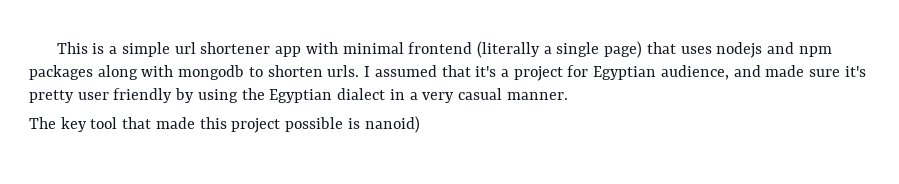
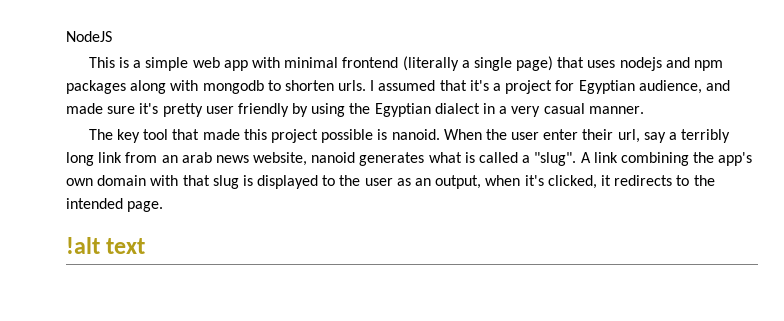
+ NodeJS
- This is a simple url shortener app with minimal frontend (literally a single page) that uses nodejs and npm packages along with mongodb to shorten urls.
+ This is a simple web app with minimal frontend (literally a single page) that uses nodejs and npm packages along with mongodb to shorten urls.
- The key tool that made this project possible is nanoid)
+ The key tool that made this project possible is nanoid. When the user enter their url, say a terribly long link from an arab news website, nanoid generates what is called a "slug". A link combining the app's own domain with that slug is displayed to the user as an output, when it's clicked, it redirects to the intended page.
+ !alt text

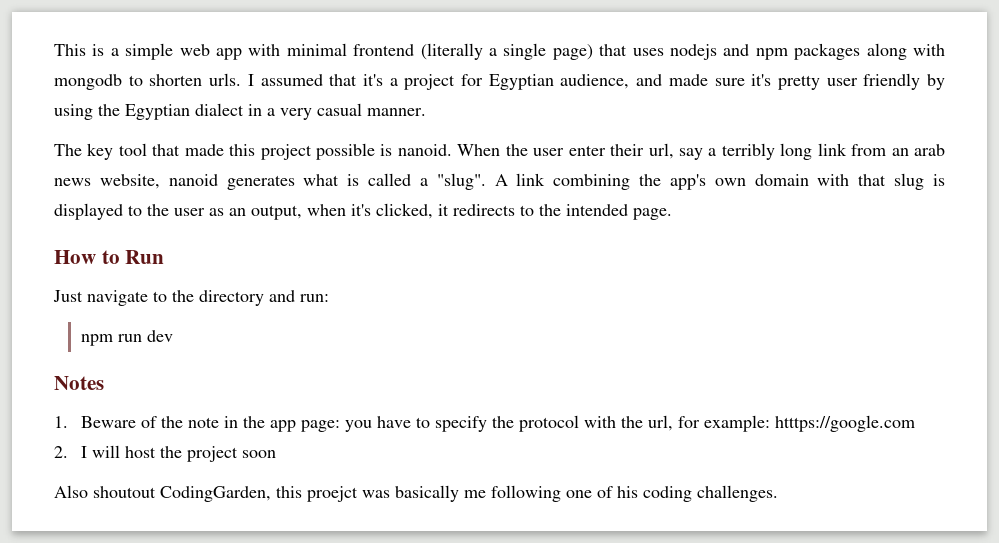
- NodeJS
- !alt text
+ How to Run
+ Just navigate to the directory and run:
+ npm run dev
+ Notes
+ 1. Beware of the note in the app page: you have to specify the protocol with the url, for example: htttps://google.com
+ 2. I will host the project soon
+ Also shoutout CodingGarden, this proejct was basically me following one of his coding challenges.

